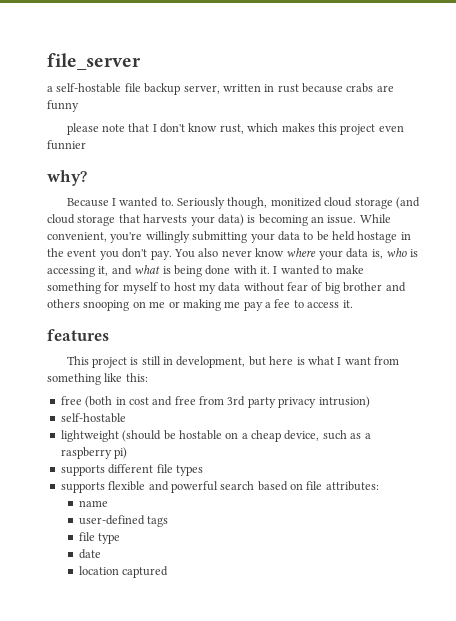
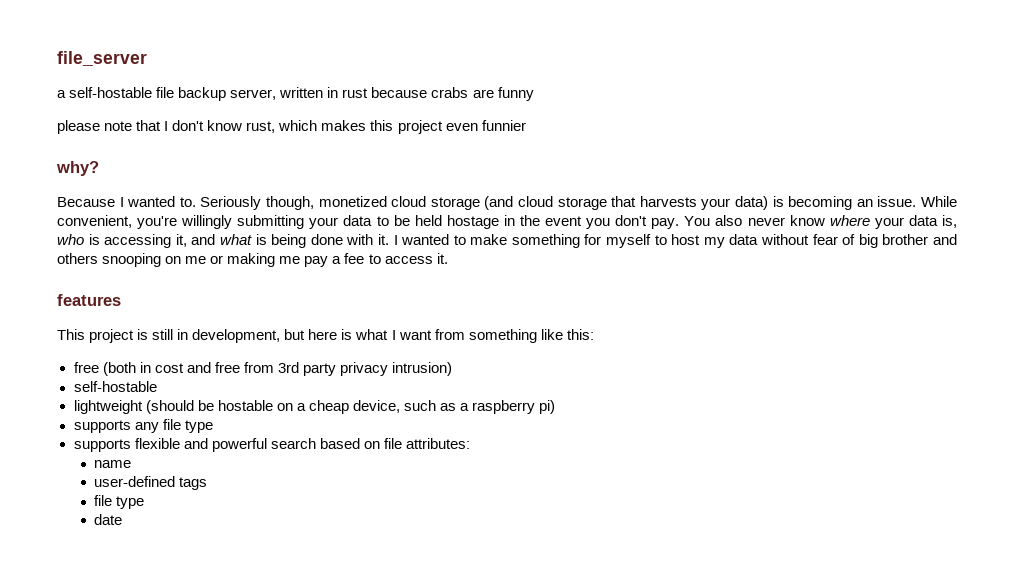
- Seriously though, monitized cloud storage (and cloud storage that harvests your data) is becoming an issue.
+ Seriously though, monetized cloud storage (and cloud storage that harvests your data) is becoming an issue.
- supports different file types
+ supports any file type
- location captured

